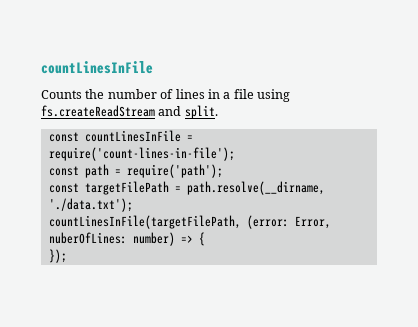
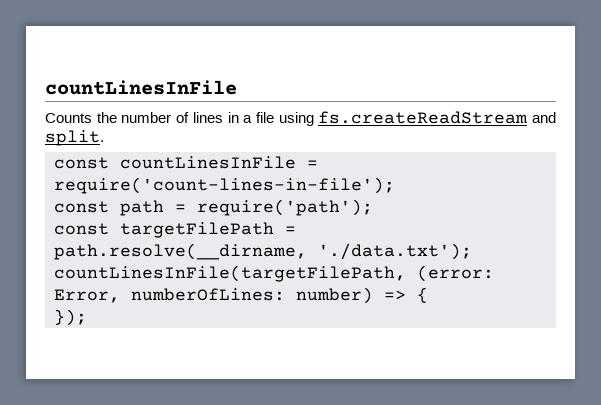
- countLinesInFile(targetFilePath, (error: Error, nuberOfLines: number) => {
+ countLinesInFile(targetFilePath, (error: Error, numberOfLines: number) => {

